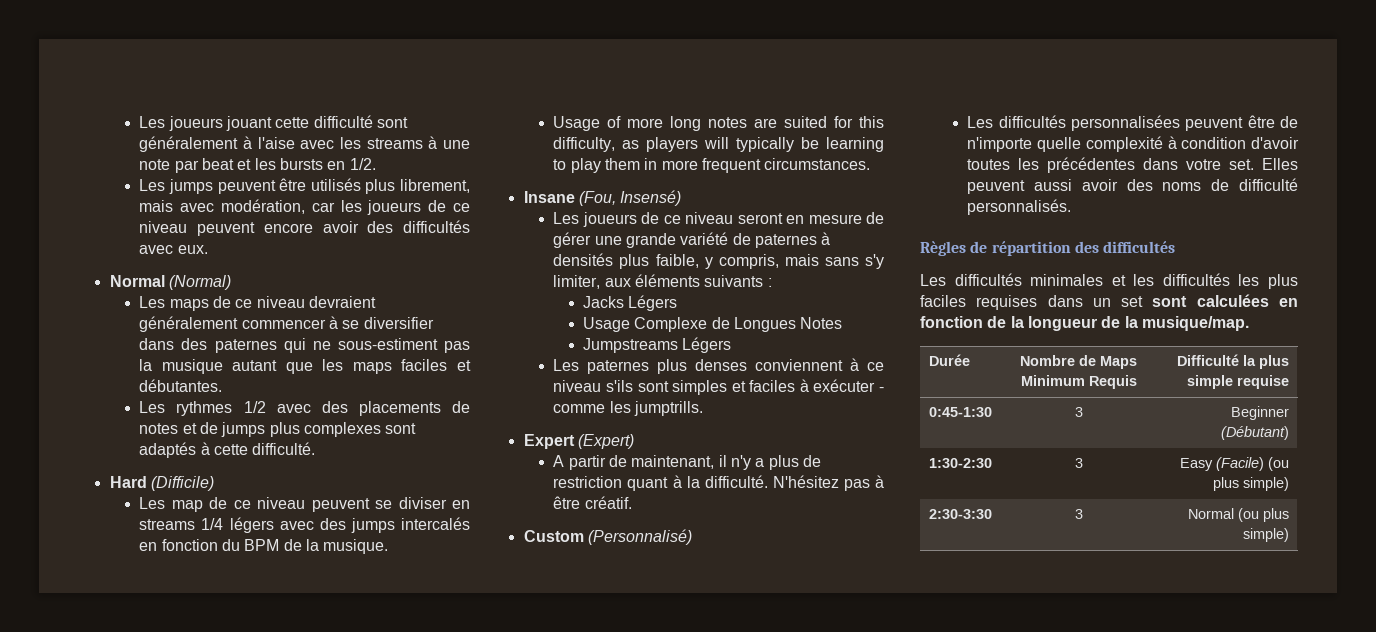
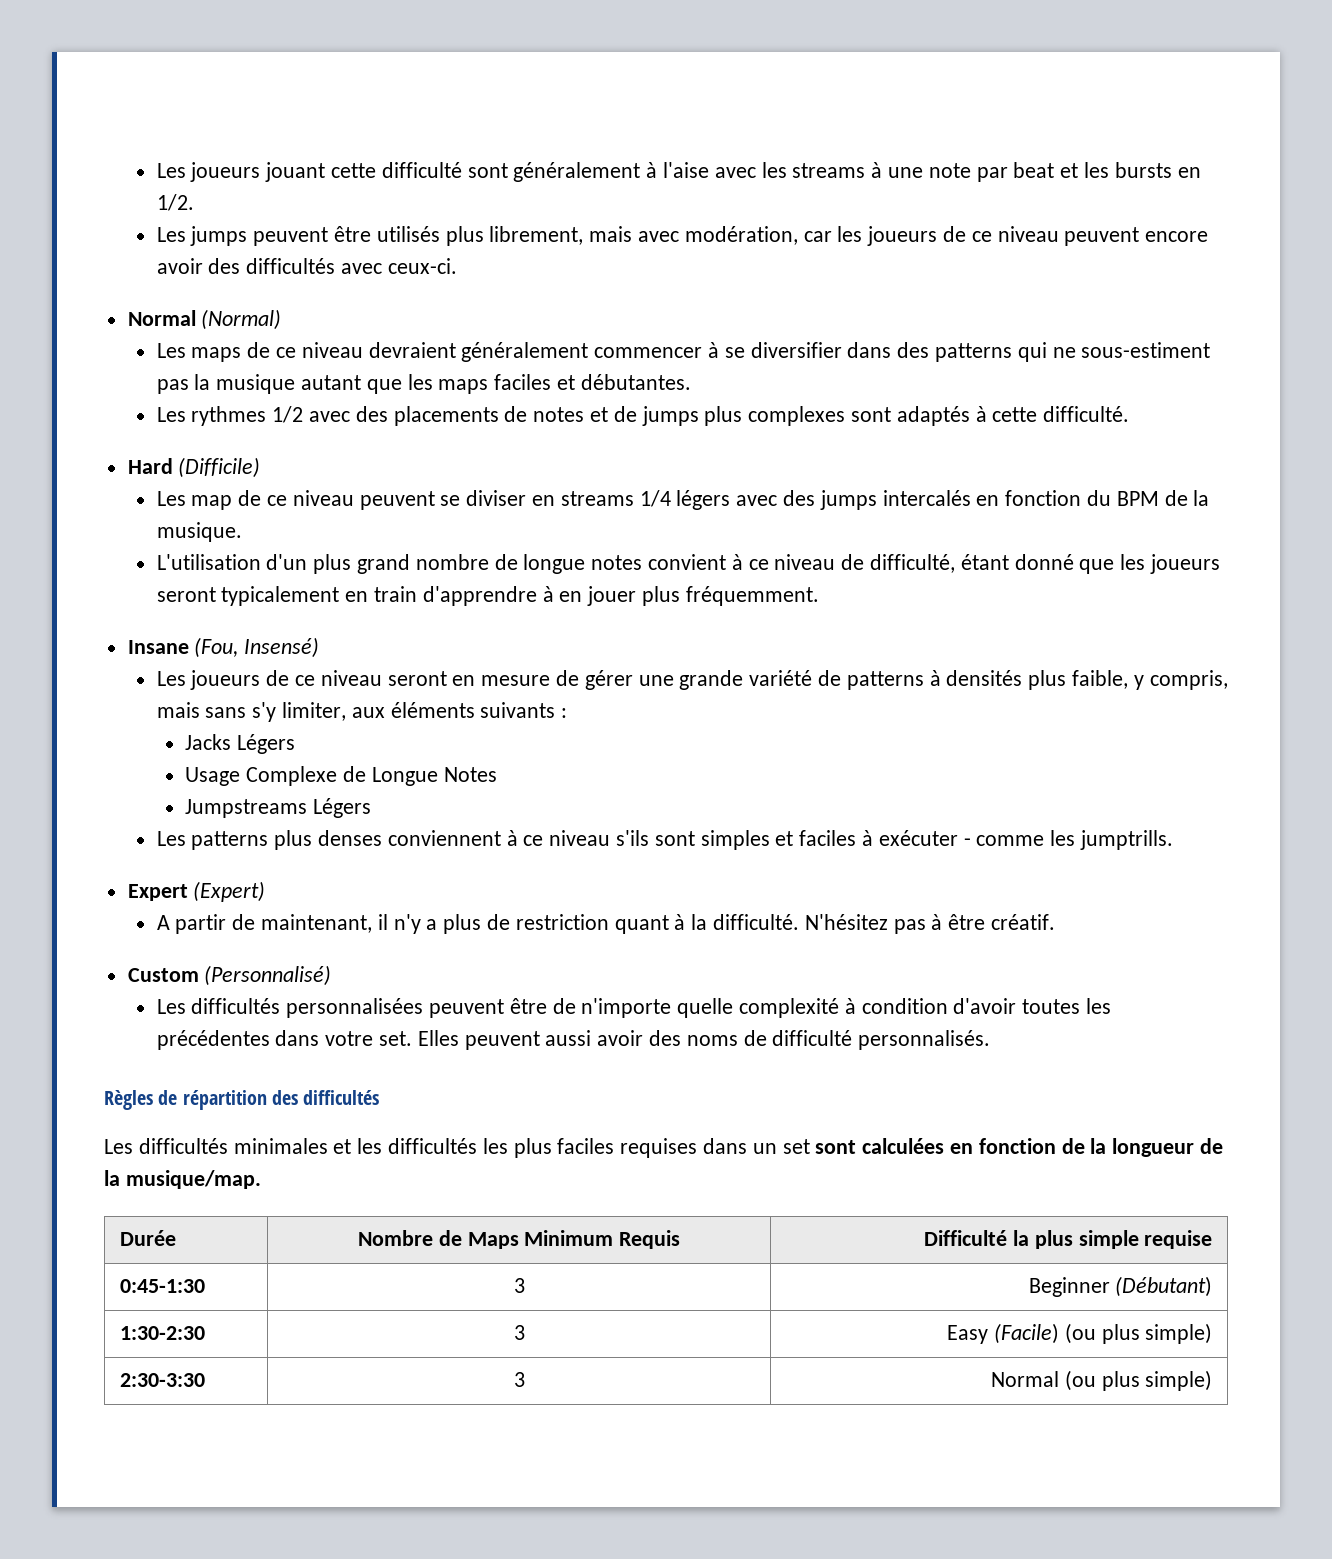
- Les jumps peuvent être utilisés plus librement, mais avec modération, car les joueurs de ce niveau peuvent encore avoir des difficultés avec eux.
+ Les jumps peuvent être utilisés plus librement, mais avec modération, car les joueurs de ce niveau peuvent encore avoir des difficultés avec ceux-ci.
- Les maps de ce niveau devraient généralement commencer à se diversifier dans des paternes qui ne sous-estiment pas la musique autant que les maps faciles et débutantes.
+ Les maps de ce niveau devraient généralement commencer à se diversifier dans des patterns qui ne sous-estiment pas la musique autant que les maps faciles et débutantes.
- Usage of more long notes are suited for this difficulty, as players will typically be learning to play them in more frequent circumstances.
+ L'utilisation d'un plus grand nombre de longue notes convient à ce niveau de difficulté, étant donné que les joueurs seront typicalement en train d'apprendre à en jouer plus fréquemment.
- Les joueurs de ce niveau seront en mesure de gérer une grande variété de paternes à densités plus faible, y compris, mais sans s'y limiter, aux éléments suivants :
+ Les joueurs de ce niveau seront en mesure de gérer une grande variété de patterns à densités plus faible, y compris, mais sans s'y limiter, aux éléments suivants :
- Usage Complexe de Longues Notes
+ Usage Complexe de Longue Notes
- Les paternes plus denses conviennent à ce niveau s'ils sont simples et faciles à exécuter - comme les jumptrills.
+ Les patterns plus denses conviennent à ce niveau s'ils sont simples et faciles à exécuter - comme les jumptrills.

